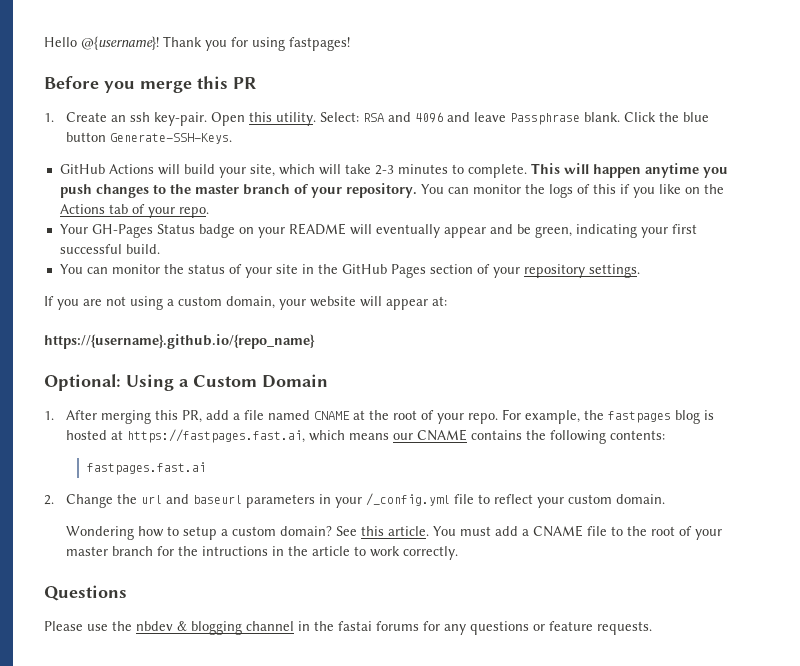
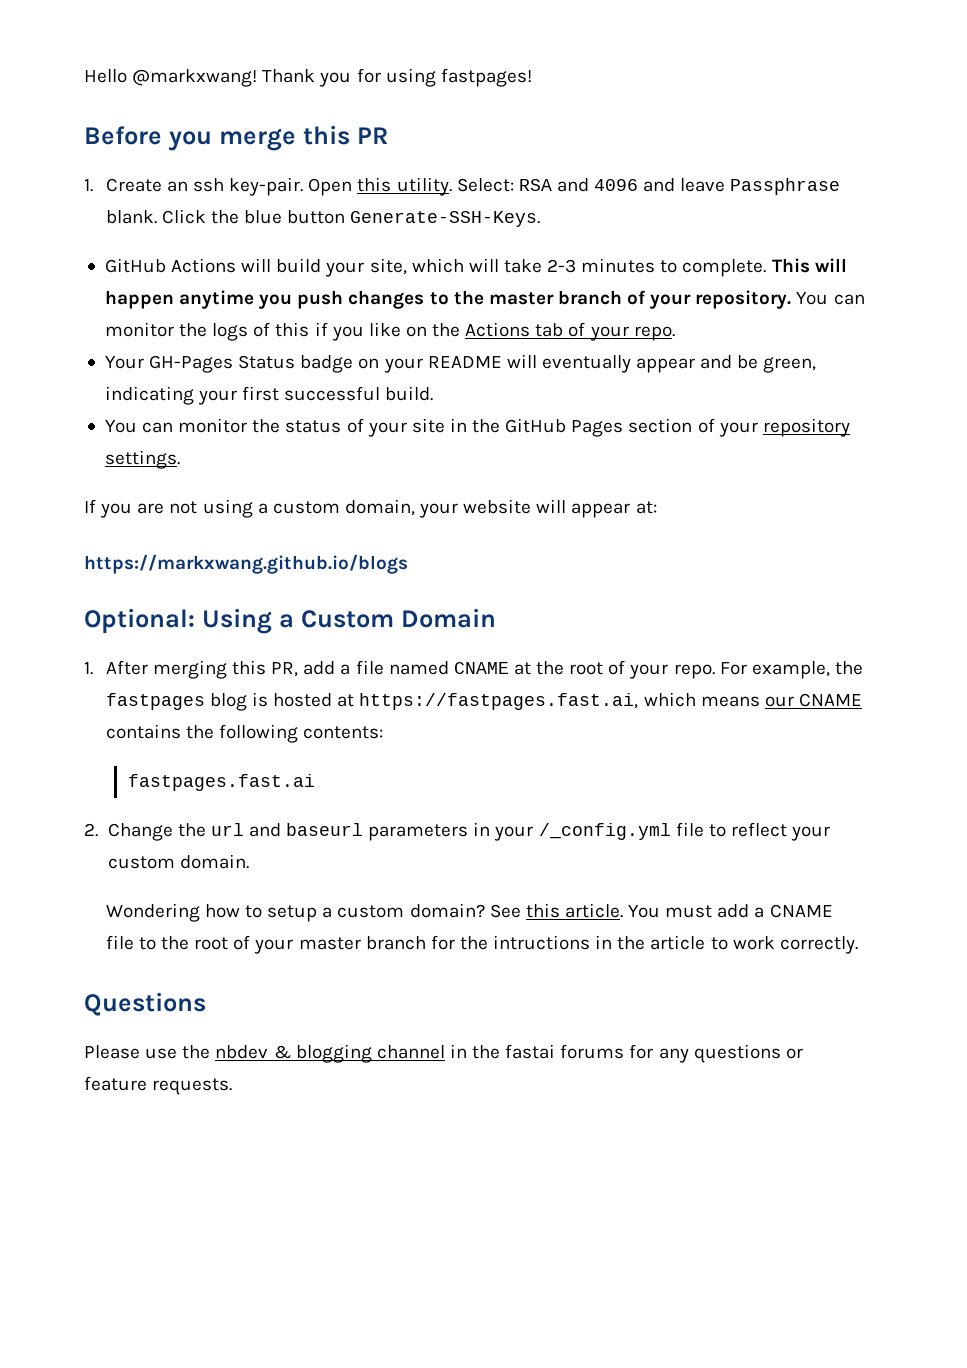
- Hello @{username}!
+ Hello @markxwang!
- https://{username}.github.io/{repo_name}
+ https://markxwang.github.io/blogs

